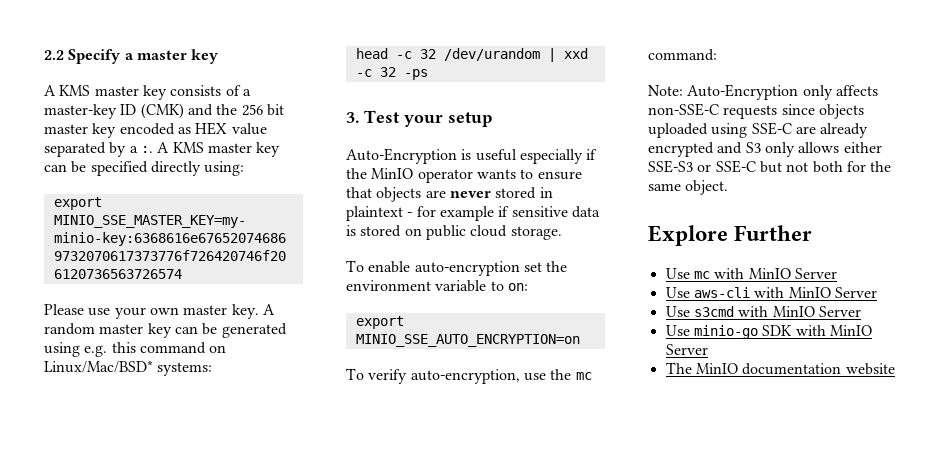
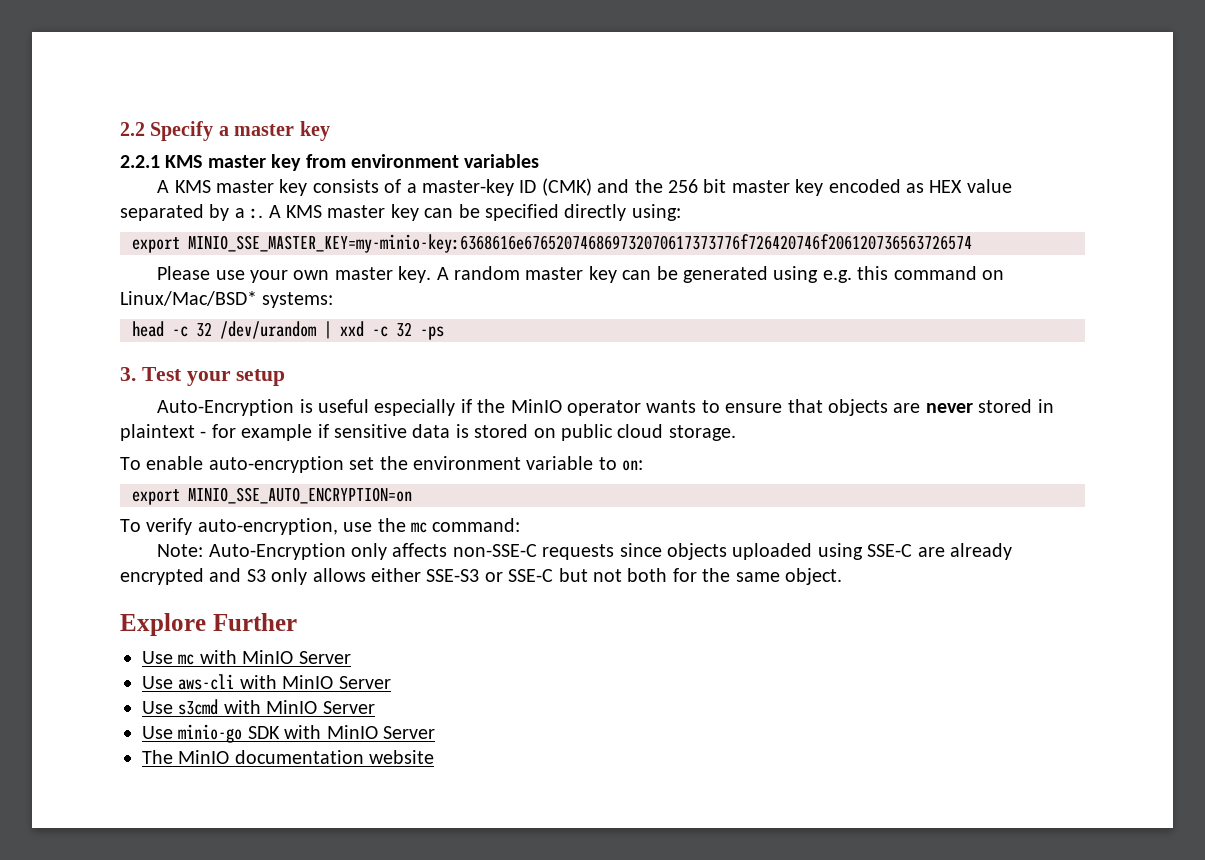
+ 2.2.1 KMS master key from environment variables

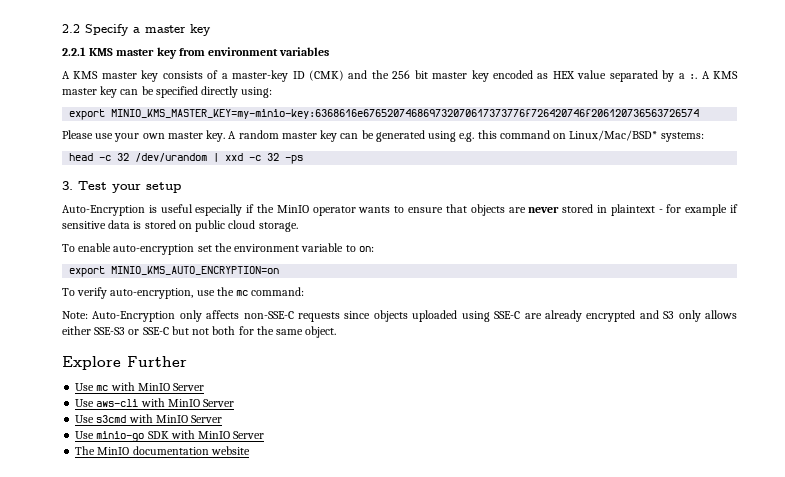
- export MINIO_SSE_MASTER_KEY=my-minio-key:6368616e676520746869732070617373776f726420746f206120736563726574
+ export MINIO_KMS_MASTER_KEY=my-minio-key:6368616e676520746869732070617373776f726420746f206120736563726574
- export MINIO_SSE_AUTO_ENCRYPTION=on
+ export MINIO_KMS_AUTO_ENCRYPTION=on

